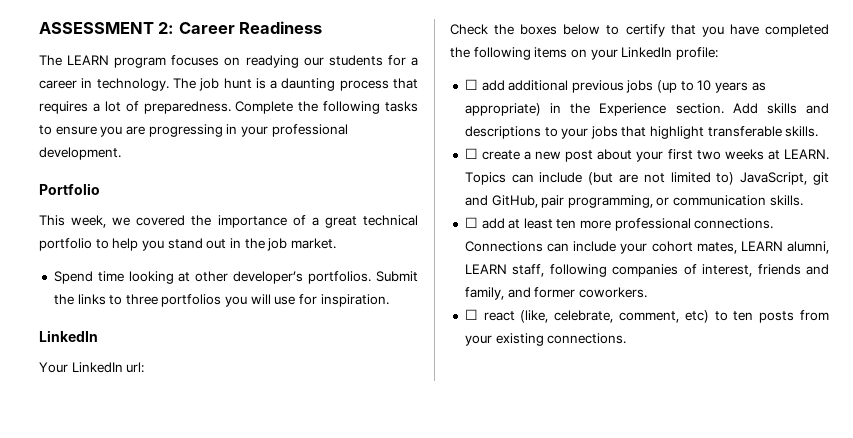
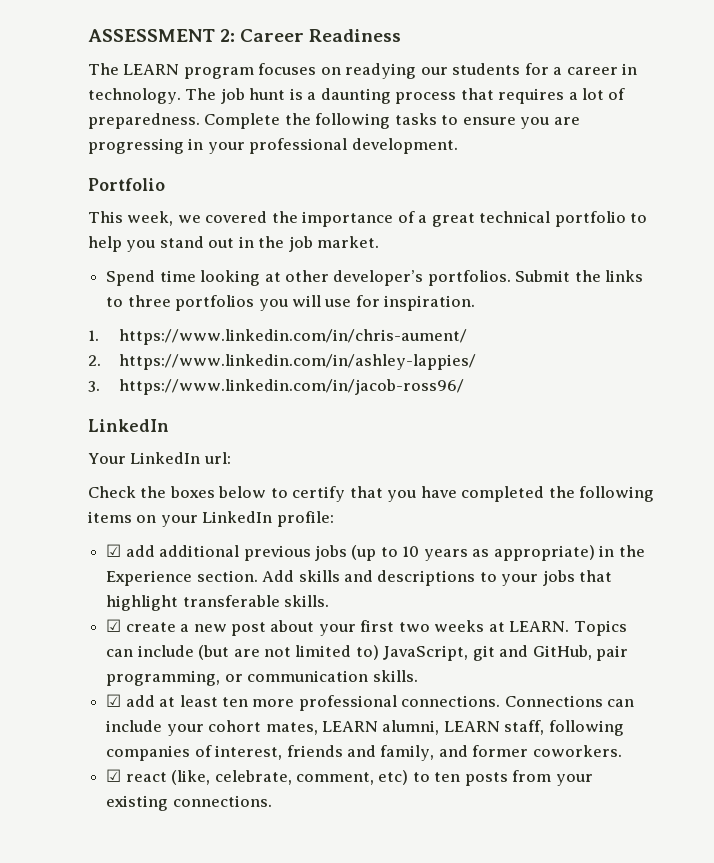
+ 1. https://www.linkedin.com/in/chris-aument/
+ 2. https://www.linkedin.com/in/ashley-lappies/
+ 3. https://www.linkedin.com/in/jacob-ross96/
- ☐ add additional previous jobs (up to 10 years as appropriate) in the Experience section.
+ ☑ add additional previous jobs (up to 10 years as appropriate) in the Experience section.
- ☐ create a new post about your first two weeks at LEARN.
+ ☑ create a new post about your first two weeks at LEARN.
- ☐ add at least ten more professional connections.
+ ☑ add at least ten more professional connections.
- ☐ react (like, celebrate, comment, etc) to ten posts from your existing connections.
+ ☑ react (like, celebrate, comment, etc) to ten posts from your existing connections.

